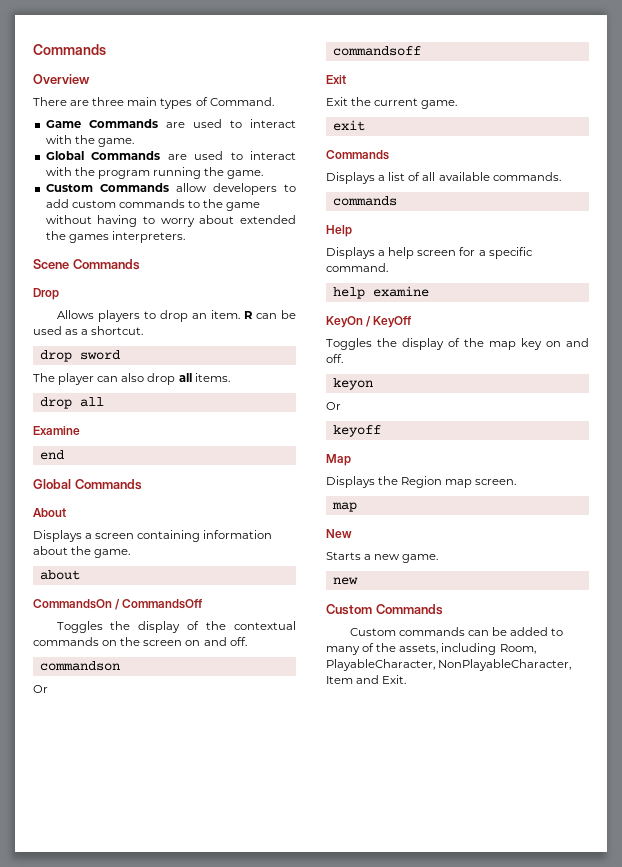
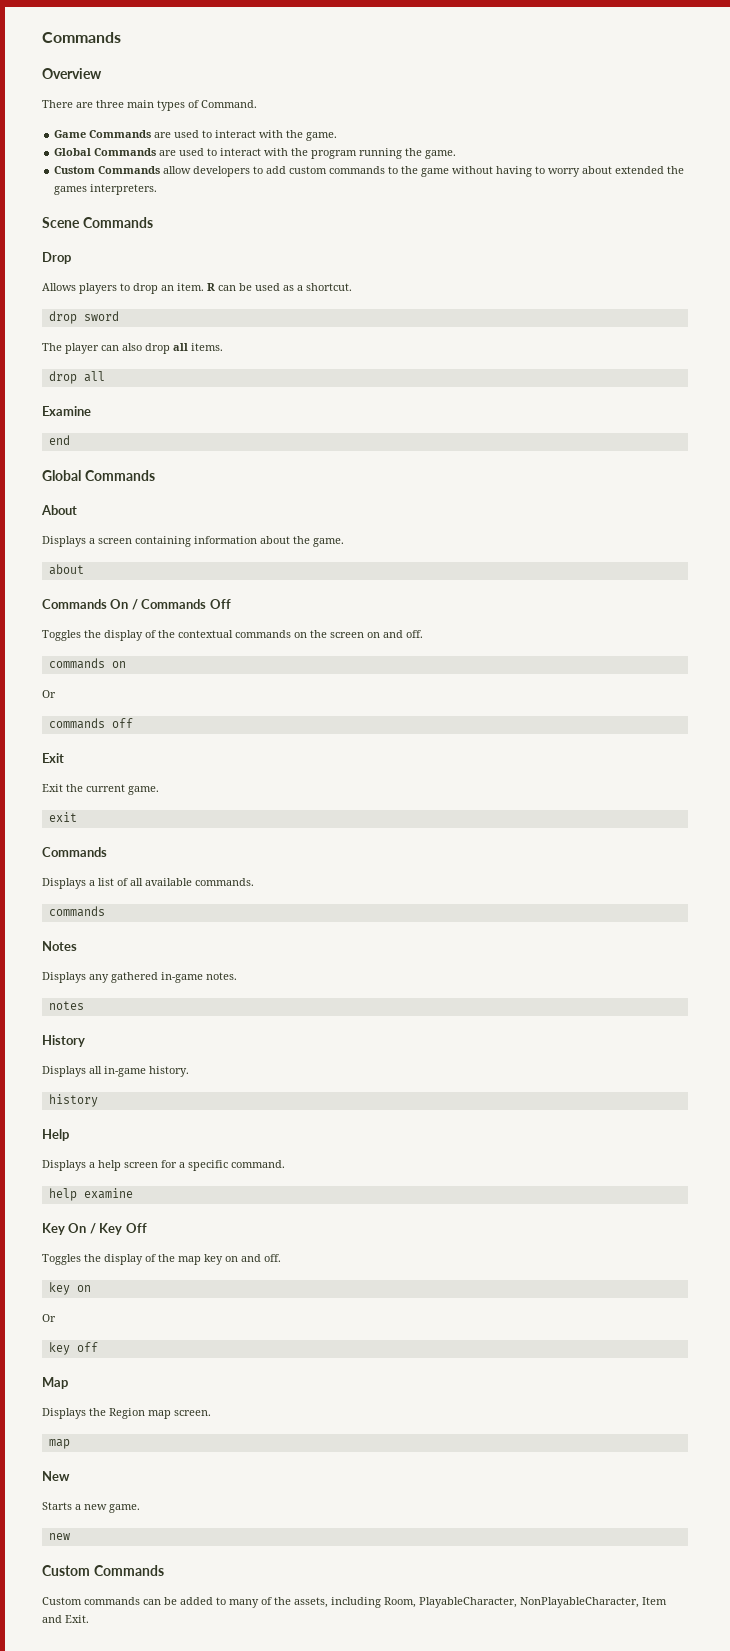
- CommandsOn / CommandsOff
+ Commands On / Commands Off
  Toggles the display of the contextual commands on the screen on and off.
- commandson
+ commands on
  Or
- commandsoff
+ commands off
+ Notes
+ Displays any gathered in-game notes.
+ notes
+ History
+ Displays all in-game history.
+ history
- KeyOn / KeyOff
+ Key On / Key Off
  Toggles the display of the map key on and off.
- keyon
+ key on
  Or
- keyoff
+ key off

